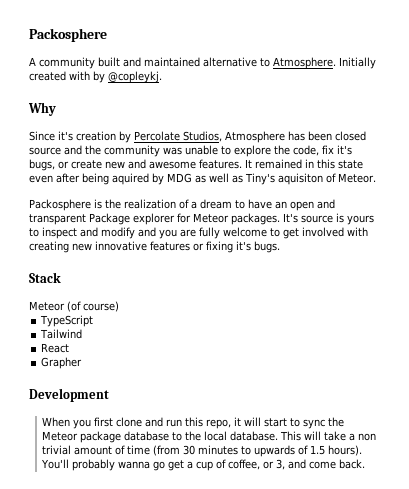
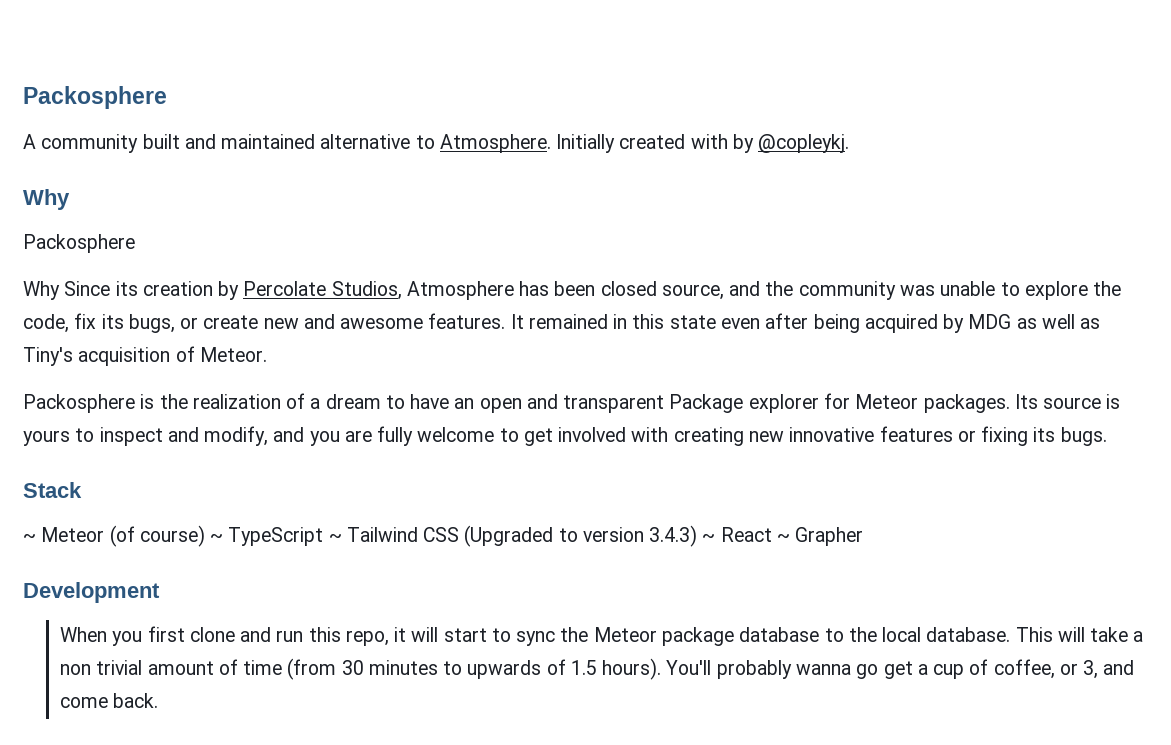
  Initially created with by @copleykj.
  Why
- Since it's creation by Percolate Studios, Atmosphere has been closed source and the community was unable to explore the code, fix it's bugs, or create new and awesome features.
+ Packosphere
+ Why Since its creation by Percolate Studios, Atmosphere has been closed source, and the community was unable to explore the code, fix its bugs, or create new and awesome features.
- It remained in this state even after being aquired by MDG as well as Tiny's aquisiton of Meteor.
+ It remained in this state even after being acquired by MDG as well as Tiny's acquisition of Meteor.
- It's source is yours to inspect and modify and you are fully welcome to get involved with creating new innovative features or fixing it's bugs.
+ Its source is yours to inspect and modify, and you are fully welcome to get involved with creating new innovative features or fixing its bugs.
- Meteor (of course)
- TypeScript
- Tailwind
- React
- Grapher
+ ~ Meteor (of course) ~ TypeScript ~ Tailwind CSS (Upgraded to version 3.4.3) ~ React ~ Grapher

